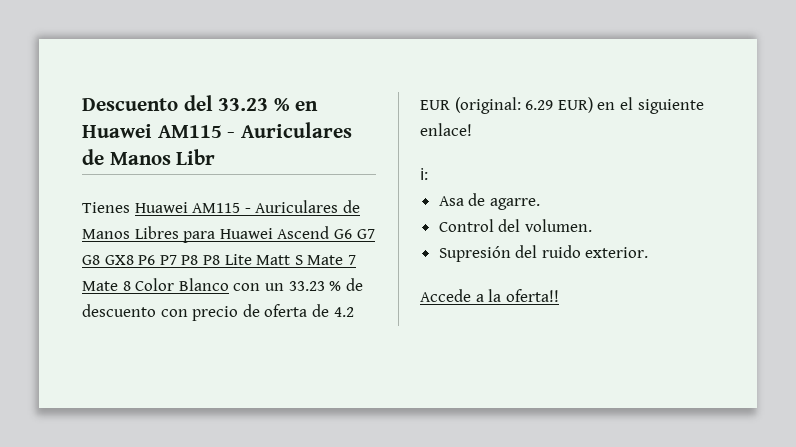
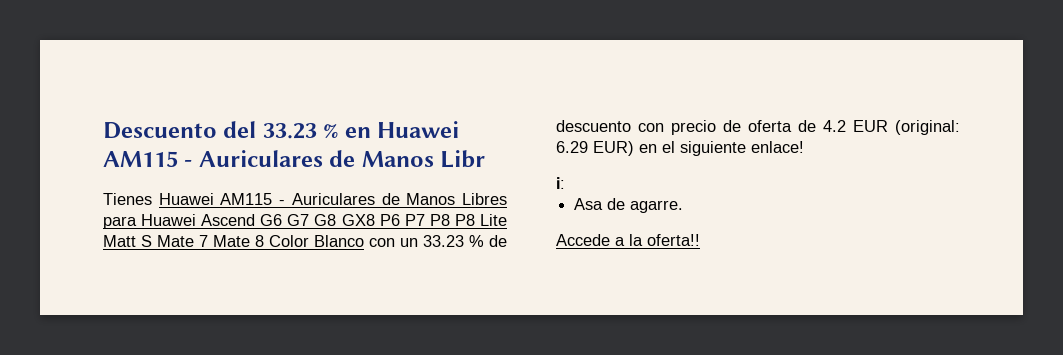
- Control del volumen.
- Supresión del ruido exterior.

